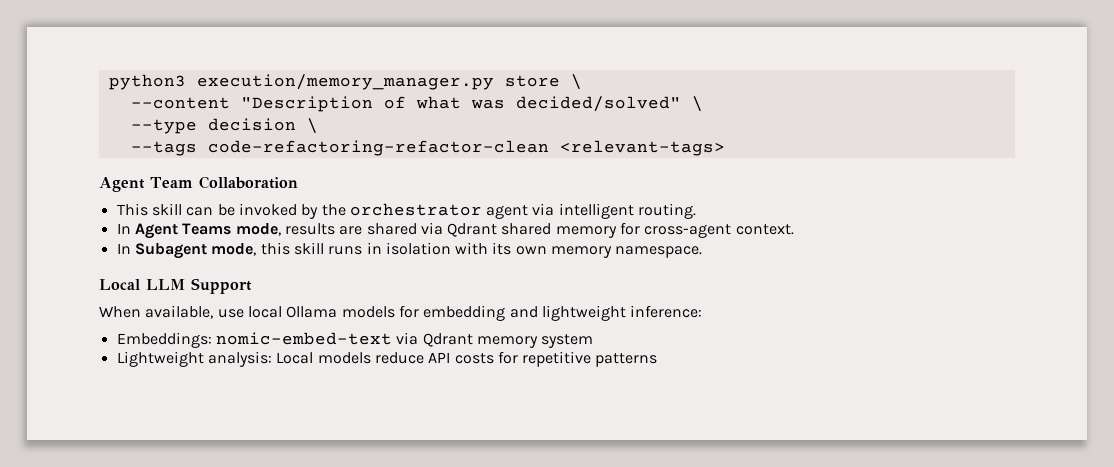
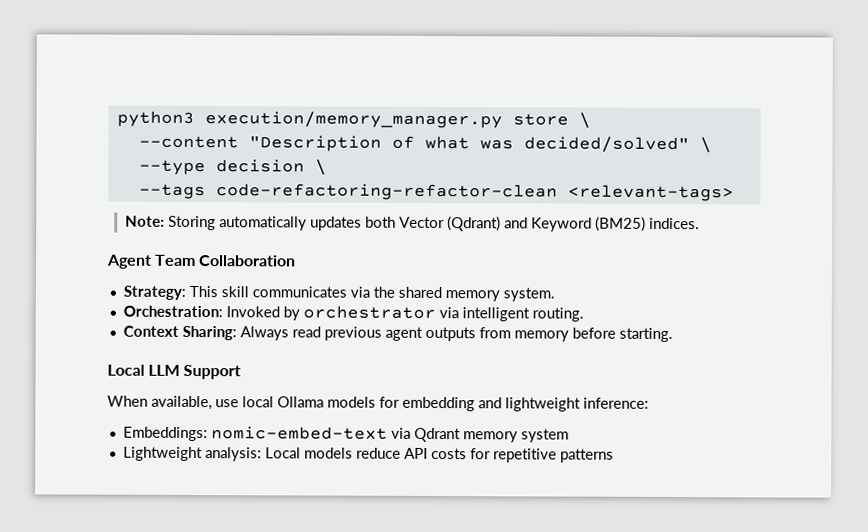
+ Note: Storing automatically updates both Vector (Qdrant) and Keyword (BM25) indices.
- This skill can be invoked by the orchestrator agent via intelligent routing.
- In Agent Teams mode, results are shared via Qdrant shared memory for cross-agent context.
- In Subagent mode, this skill runs in isolation with its own memory namespace.
+ Strategy: This skill communicates via the shared memory system.
+ Orchestration: Invoked by orchestrator via intelligent routing.
+ Context Sharing: Always read previous agent outputs from memory before starting.

